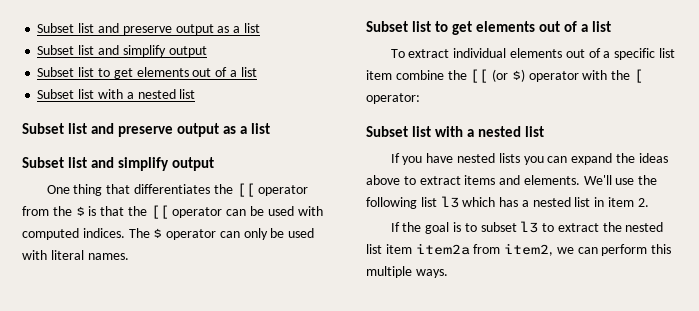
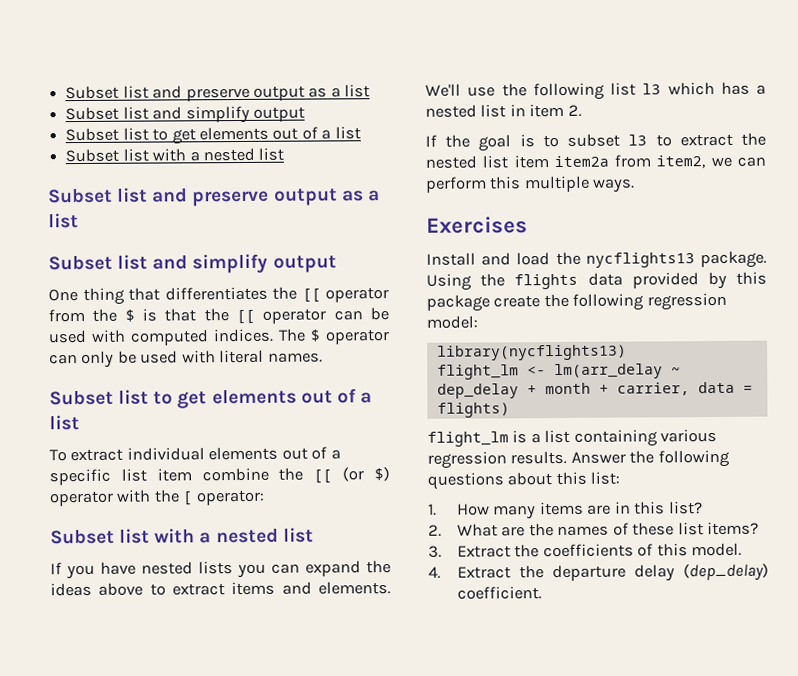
+ Exercises
+ Install and load the nycflights13 package. Using the flights data provided by this package create the following regression model:
+ library(nycflights13)
+ flight_lm <- lm(arr_delay ~ dep_delay + month + carrier, data = flights)
+ flight_lm is a list containing various regression results. Answer the following questions about this list:
+ 1. How many items are in this list?
+ 2. What are the names of these list items?
+ 3. Extract the coefficients of this model.
+ 4. Extract the departure delay (dep_delay) coefficient.

